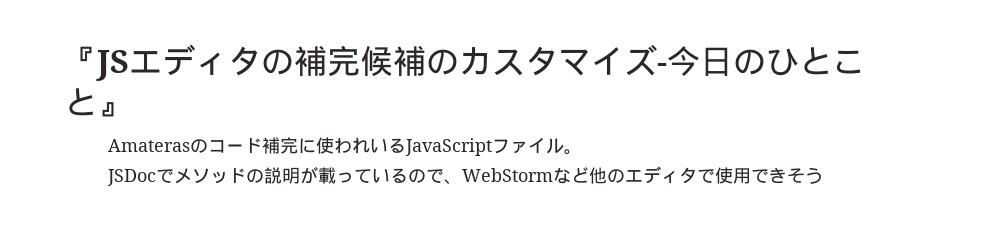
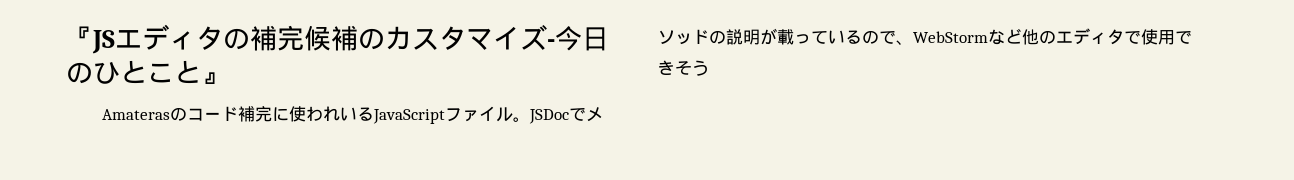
- Amaterasのコード補完に使われいるJavaScriptファイル。
- JSDocでメソッドの説明が載っているので、WebStormなど他のエディタで使用できそう
+ Amaterasのコード補完に使われいるJavaScriptファイル。JSDocでメソッドの説明が載っているので、WebStormなど他のエディタで使用できそう

